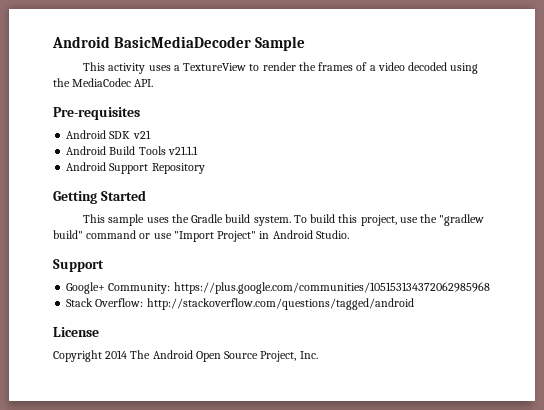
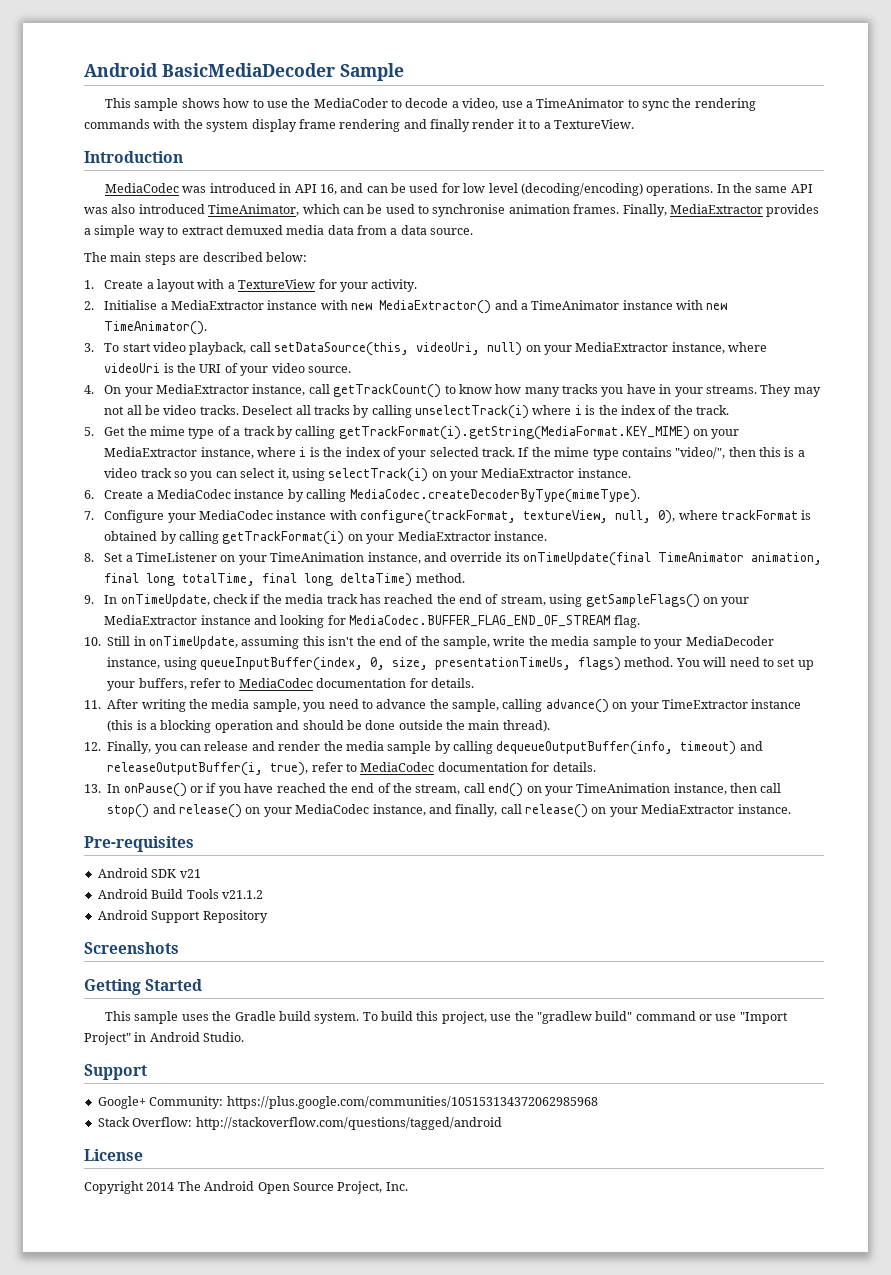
- This activity uses a TextureView to render the frames of a video decoded using the MediaCodec API.
+ This sample shows how to use the MediaCoder to decode a video, use a TimeAnimator to sync the rendering commands with the system display frame rendering and finally render it to a TextureView.
+ Introduction
+ MediaCodec was introduced in API 16, and can be used for low level (decoding/encoding) operations. In the same API was also introduced TimeAnimator, which can be used to synchronise animation frames. Finally, MediaExtractor provides a simple way to extract demuxed media data from a data source.
+ The main steps are described below:
+ 1. Create a layout with a TextureView for your activity.
+ 2. Initialise a MediaExtractor instance with new MediaExtractor() and a TimeAnimator instance with new TimeAnimator().
+ 3. To start video playback, call setDataSource(this, videoUri, null) on your MediaExtractor instance, where videoUri is the URI of your video source.
+ 4. On your MediaExtractor instance, call getTrackCount() to know how many tracks you have in your streams. They may not all be video tracks. Deselect all tracks by calling unselectTrack(i) where i is the index of the track.
+ 5. Get the mime type of a track by calling getTrackFormat(i).getString(MediaFormat.KEY_MIME) on your MediaExtractor instance, where i is the index of your selected track. If the mime type contains "video/", then this is a video track so you can select it, using selectTrack(i) on your MediaExtractor instance.
+ 6. Create a MediaCodec instance by calling MediaCodec.createDecoderByType(mimeType).
+ 7. Configure your MediaCodec instance with configure(trackFormat, textureView, null, 0), where trackFormat is obtained by calling getTrackFormat(i) on your MediaExtractor instance.
+ 8. Set a TimeListener on your TimeAnimation instance, and override its onTimeUpdate(final TimeAnimator animation, final long totalTime, final long deltaTime) method.
+ 9. In onTimeUpdate, check if the media track has reached the end of stream, using getSampleFlags() on your MediaExtractor instance and looking for MediaCodec.BUFFER_FLAG_END_OF_STREAM flag.
+ 10. Still in onTimeUpdate, assuming this isn't the end of the sample, write the media sample to your MediaDecoder instance, using queueInputBuffer(index, 0, size, presentationTimeUs, flags) method. You will need to set up your buffers, refer to MediaCodec documentation for details.
+ 11. After writing the media sample, you need to advance the sample, calling advance() on your TimeExtractor instance (this is a blocking operation and should be done outside the main thread).
+ 12. Finally, you can release and render the media sample by calling dequeueOutputBuffer(info, timeout) and releaseOutputBuffer(i, true), refer to MediaCodec documentation for details.
+ 13. In onPause() or if you have reached the end of the stream, call end() on your TimeAnimation instance, then call stop() and release() on your MediaCodec instance, and finally, call release() on your MediaExtractor instance.
- Android Build Tools v21.1.1
+ Android Build Tools v21.1.2
+ Screenshots

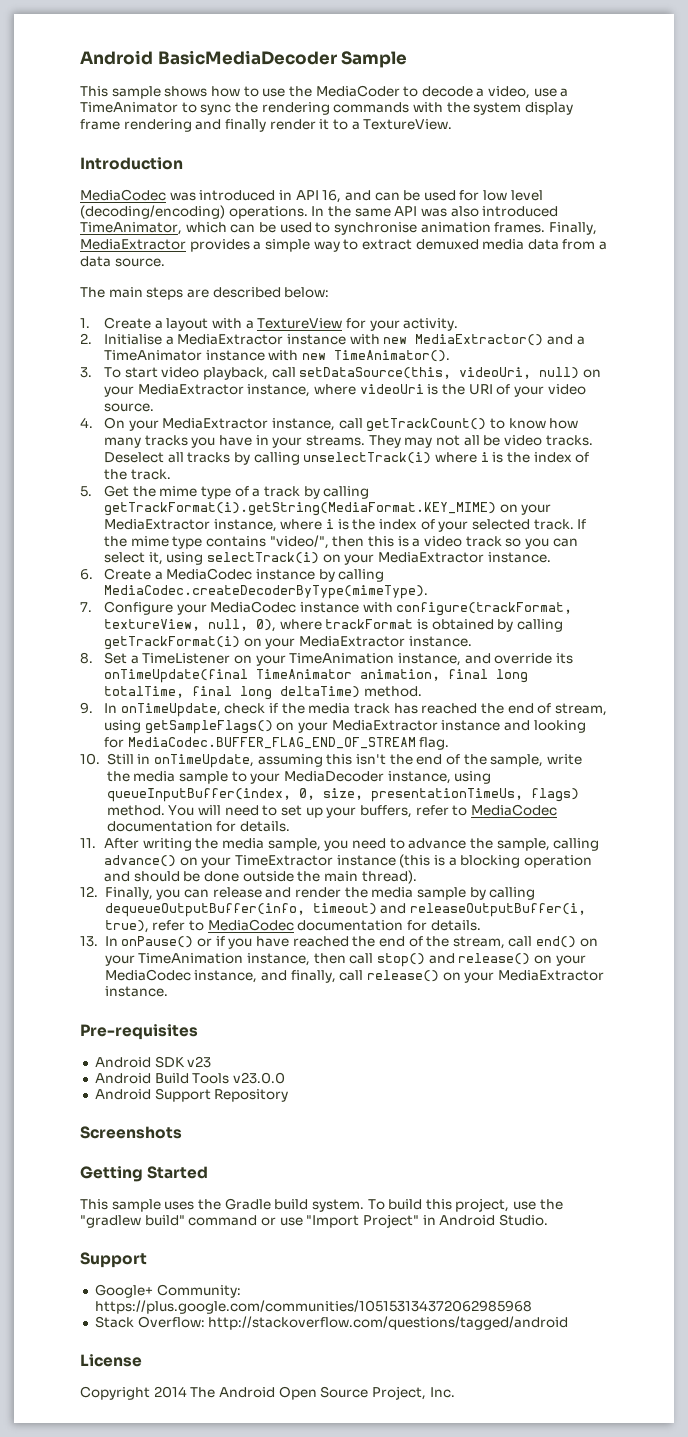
- Android SDK v21
+ Android SDK v23
- Android Build Tools v21.1.2
+ Android Build Tools v23.0.0

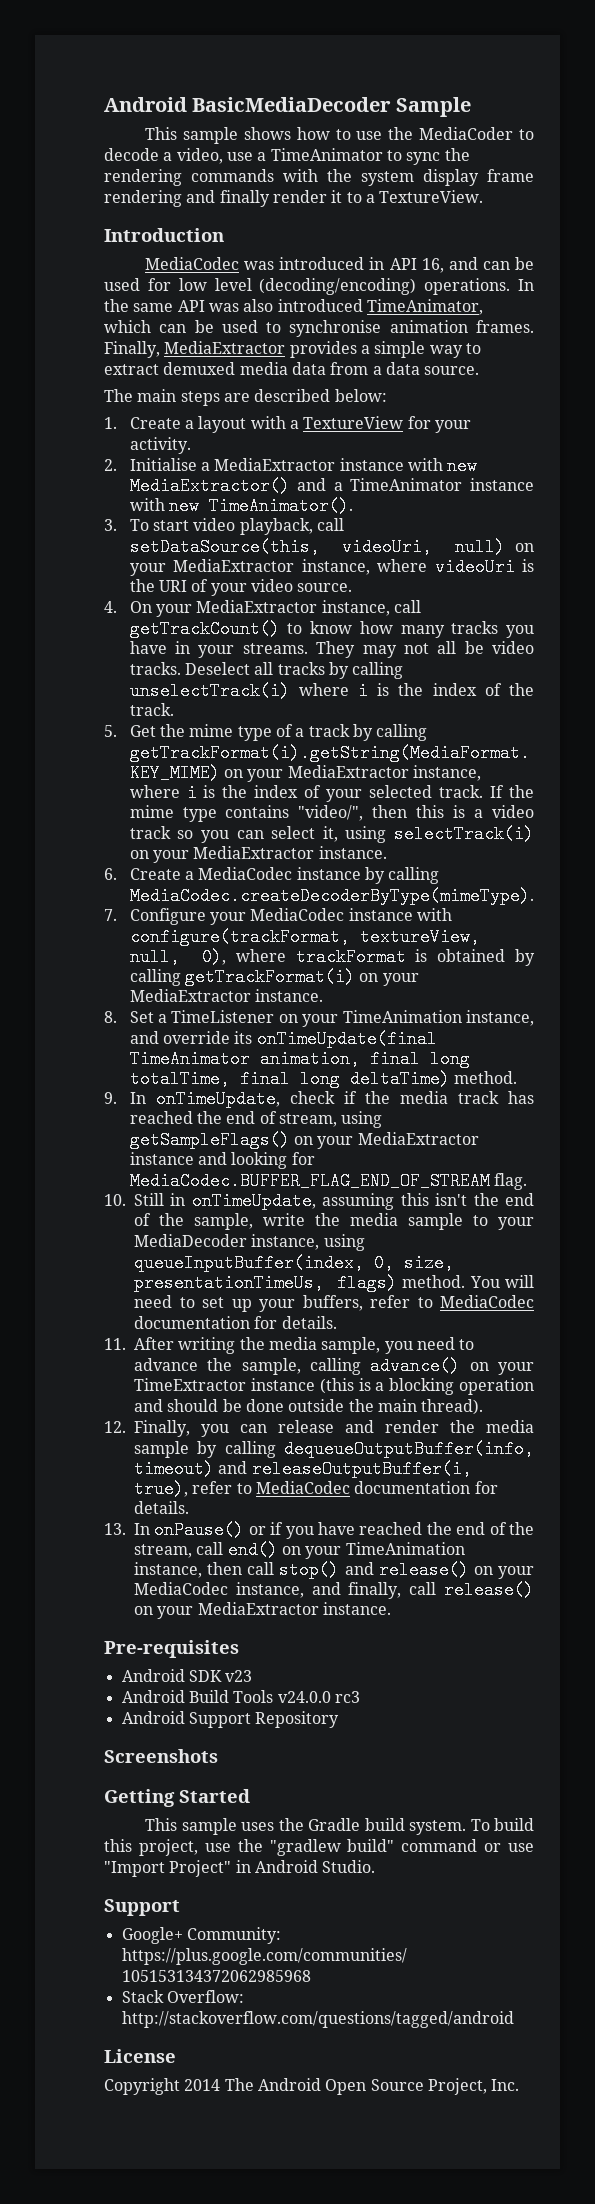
- Android Build Tools v23.0.0
+ Android Build Tools v24.0.0 rc3

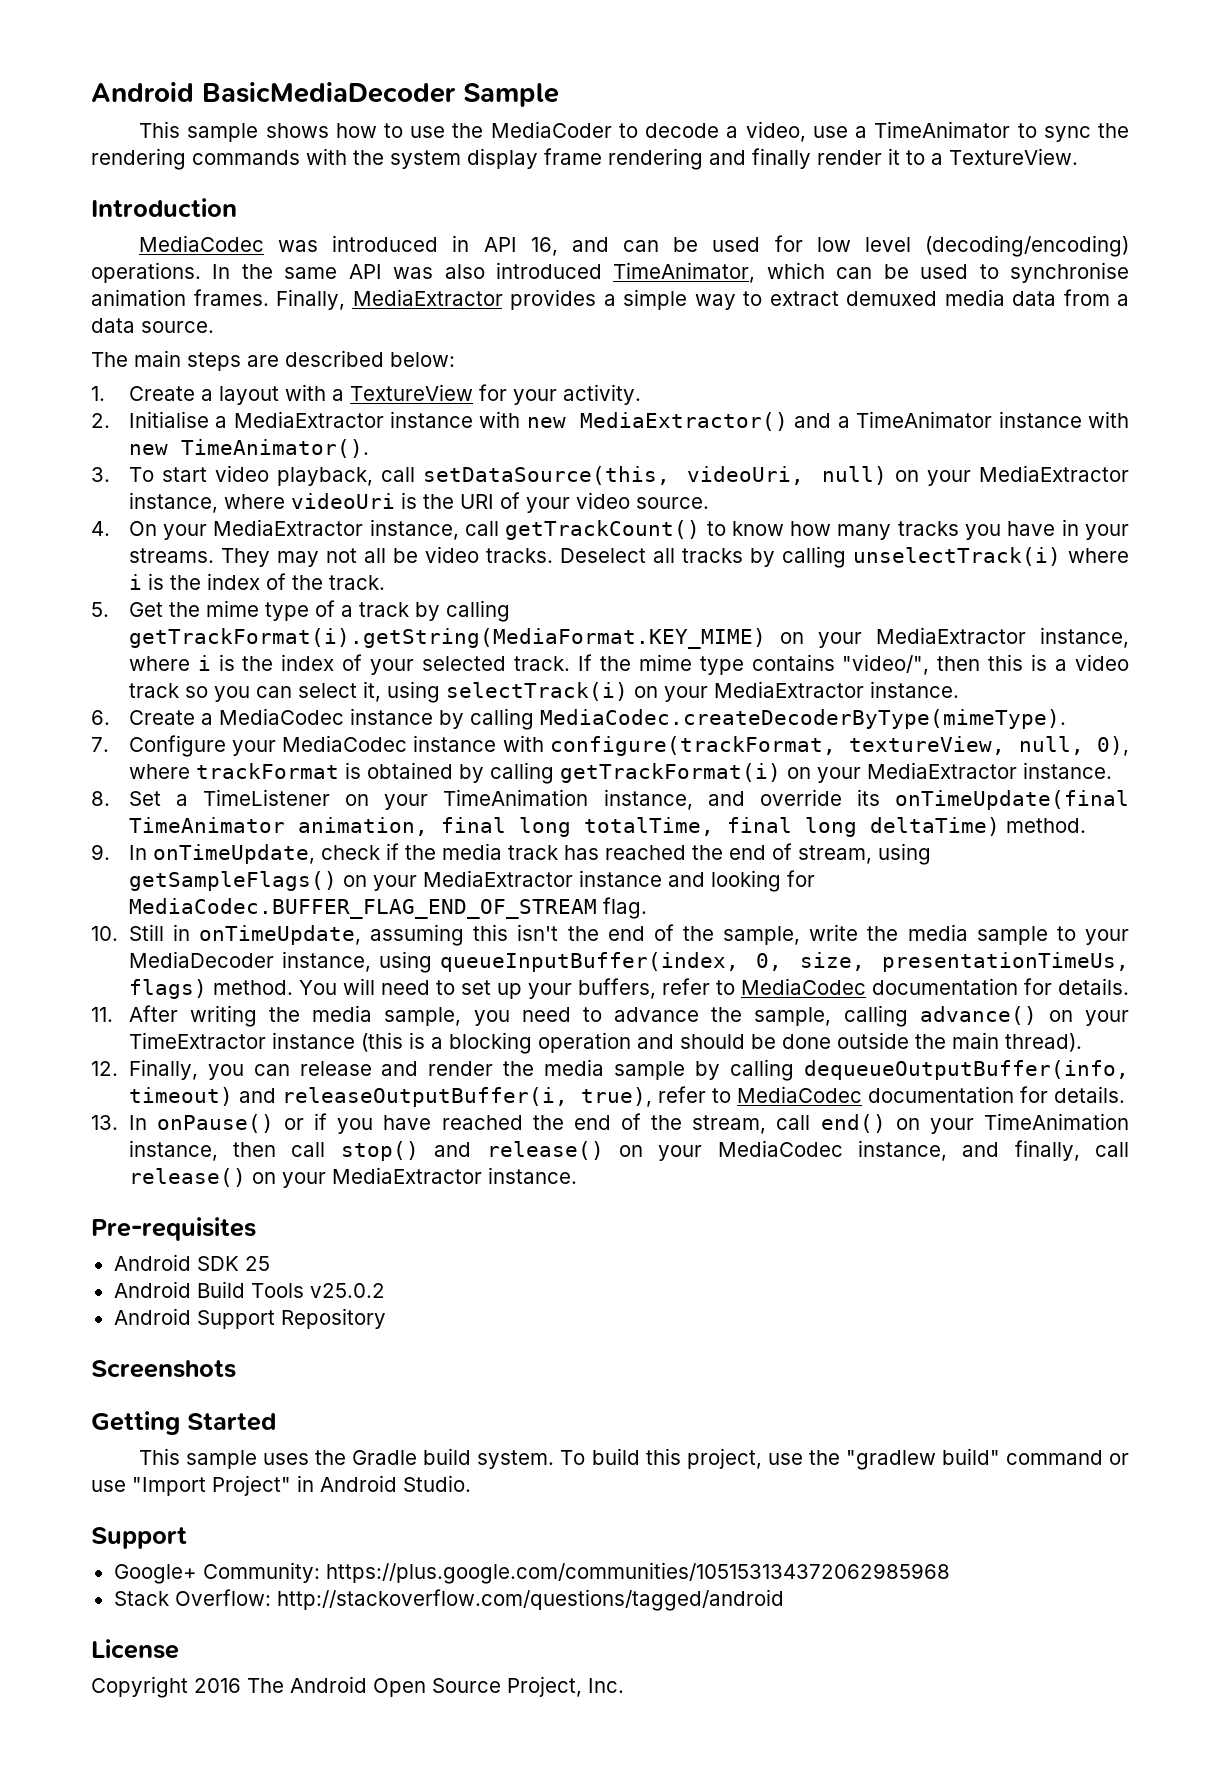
- Android SDK v23
+ Android SDK 25
- Android Build Tools v24.0.0 rc3
+ Android Build Tools v25.0.2
- Copyright 2014 The Android Open Source Project, Inc.
+ Copyright 2016 The Android Open Source Project, Inc.

